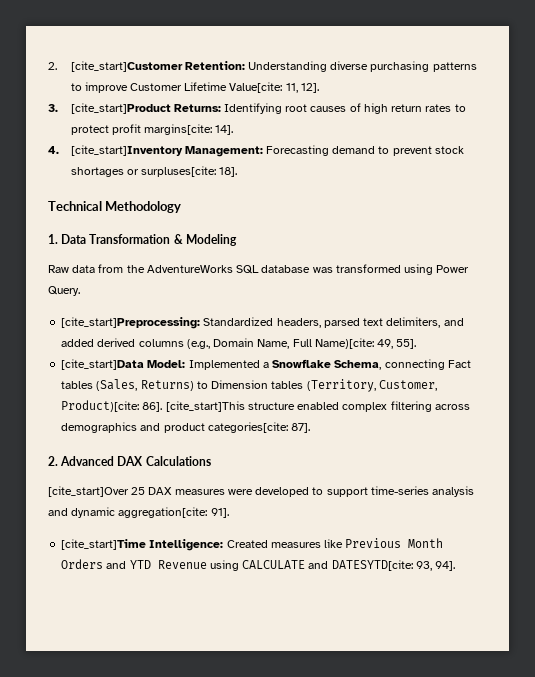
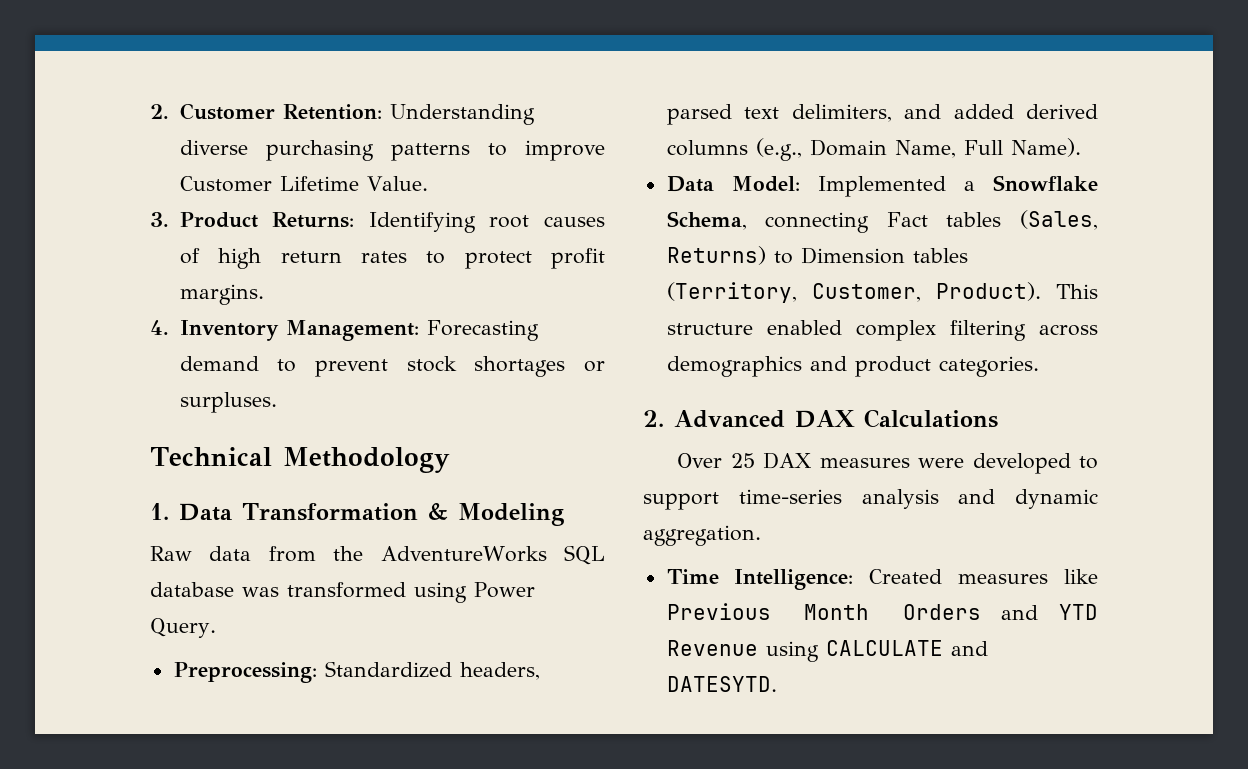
- 2. [cite_start]Customer Retention: Understanding diverse purchasing patterns to improve Customer Lifetime Value[cite: 11, 12].
+ 2. Customer Retention: Understanding diverse purchasing patterns to improve Customer Lifetime Value.
- 3. [cite_start]Product Returns: Identifying root causes of high return rates to protect profit margins[cite: 14].
+ 3. Product Returns: Identifying root causes of high return rates to protect profit margins.
- 4. [cite_start]Inventory Management: Forecasting demand to prevent stock shortages or surpluses[cite: 18].
+ 4. Inventory Management: Forecasting demand to prevent stock shortages or surpluses.
- [cite_start]Preprocessing: Standardized headers, parsed text delimiters, and added derived columns (e.g., Domain Name, Full Name)[cite: 49, 55].
- [cite_start]Data Model: Implemented a Snowflake Schema, connecting Fact tables (Sales, Returns) to Dimension tables (Territory, Customer, Product)[cite: 86]. [cite_start]This structure enabled complex filtering across demographics and product categories[cite: 87].
+ Preprocessing: Standardized headers, parsed text delimiters, and added derived columns (e.g., Domain Name, Full Name).
+ Data Model: Implemented a Snowflake Schema, connecting Fact tables (Sales, Returns) to Dimension tables (Territory, Customer, Product). This structure enabled complex filtering across demographics and product categories.
- [cite_start]Over 25 DAX measures were developed to support time-series analysis and dynamic aggregation[cite: 91].
- [cite_start]Time Intelligence: Created measures like Previous Month Orders and YTD Revenue using CALCULATE and DATESYTD[cite: 93, 94].
+ Over 25 DAX measures were developed to support time-series analysis and dynamic aggregation.
+ Time Intelligence: Created measures like Previous Month Orders and YTD Revenue using CALCULATE and DATESYTD.

